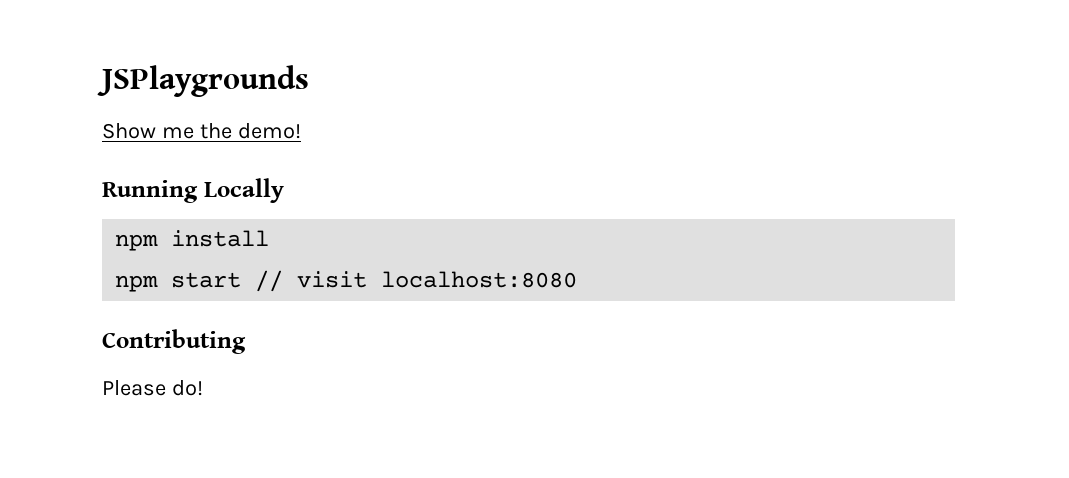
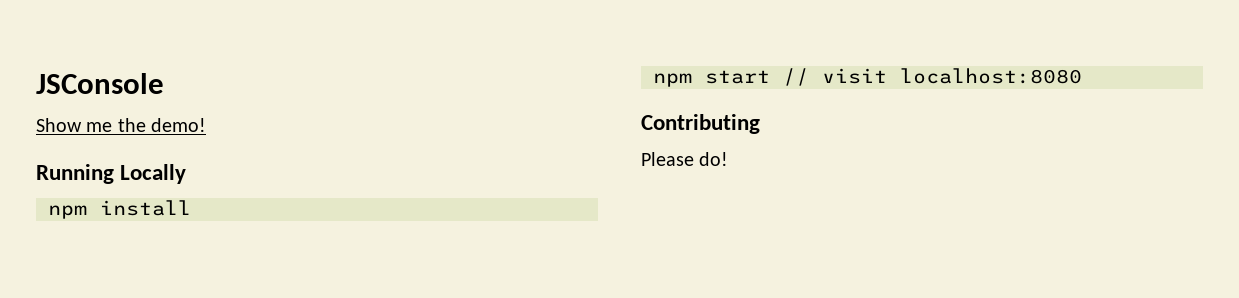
- JSPlaygrounds
+ JSConsole

